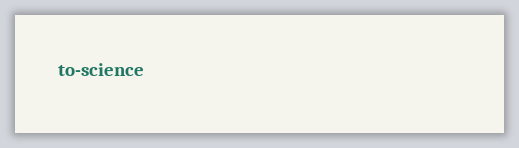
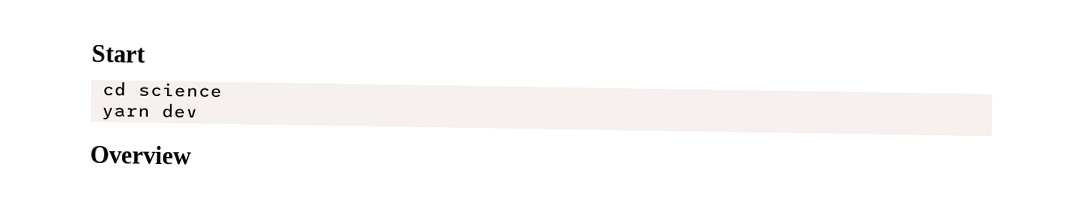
- to-science
+ Start
+ cd science
+ yarn dev
+ Overview

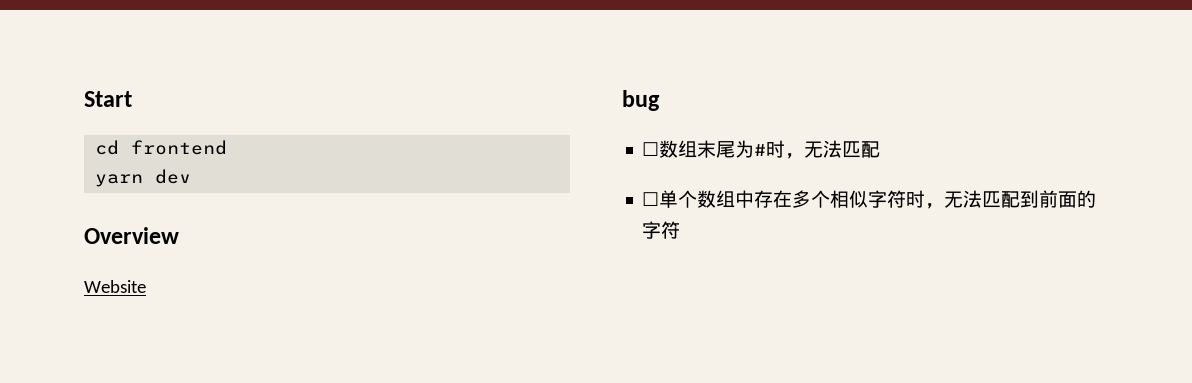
- cd science
+ cd frontend
+ Website
+ bug
+ ☐数组末尾为#时，无法匹配
+ ☐单个数组中存在多个相似字符时，无法匹配到前面的字符

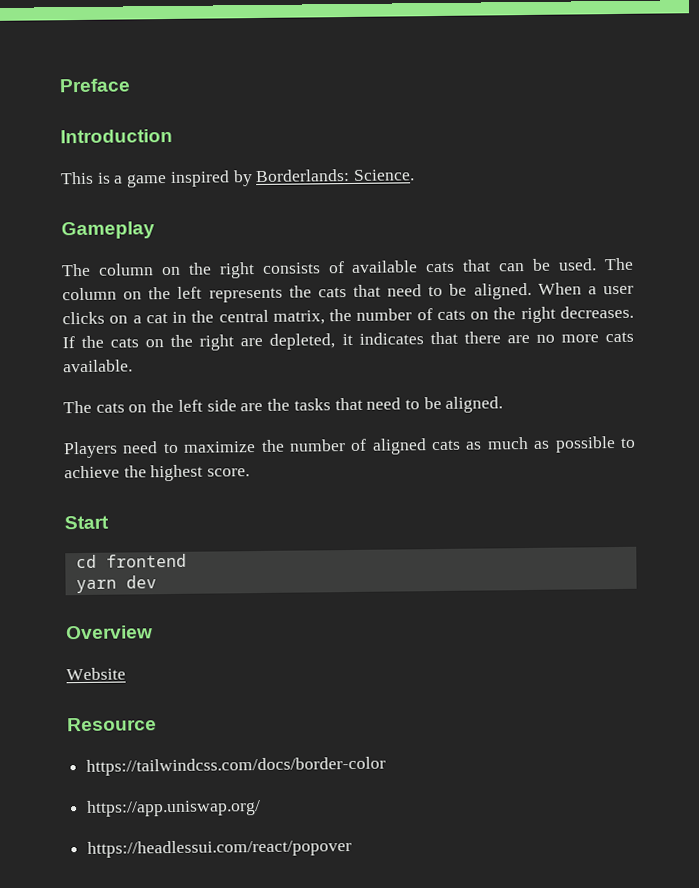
+ Preface
+ Introduction
+ This is a game inspired by Borderlands: Science.
+ Gameplay
+ The column on the right consists of available cats that can be used. The column on the left represents the cats that need to be aligned. When a user clicks on a cat in the central matrix, the number of cats on the right decreases. If the cats on the right are depleted, it indicates that there are no more cats available.
+ The cats on the left side are the tasks that need to be aligned.
+ Players need to maximize the number of aligned cats as much as possible to achieve the highest score.
- bug
- ☐数组末尾为#时，无法匹配
- ☐单个数组中存在多个相似字符时，无法匹配到前面的字符
+ Resource
+ https://tailwindcss.com/docs/border-color
+ https://app.uniswap.org/
+ https://headlessui.com/react/popover

